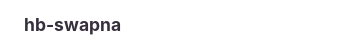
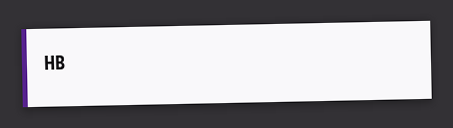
- hb-swapna
+ HB

